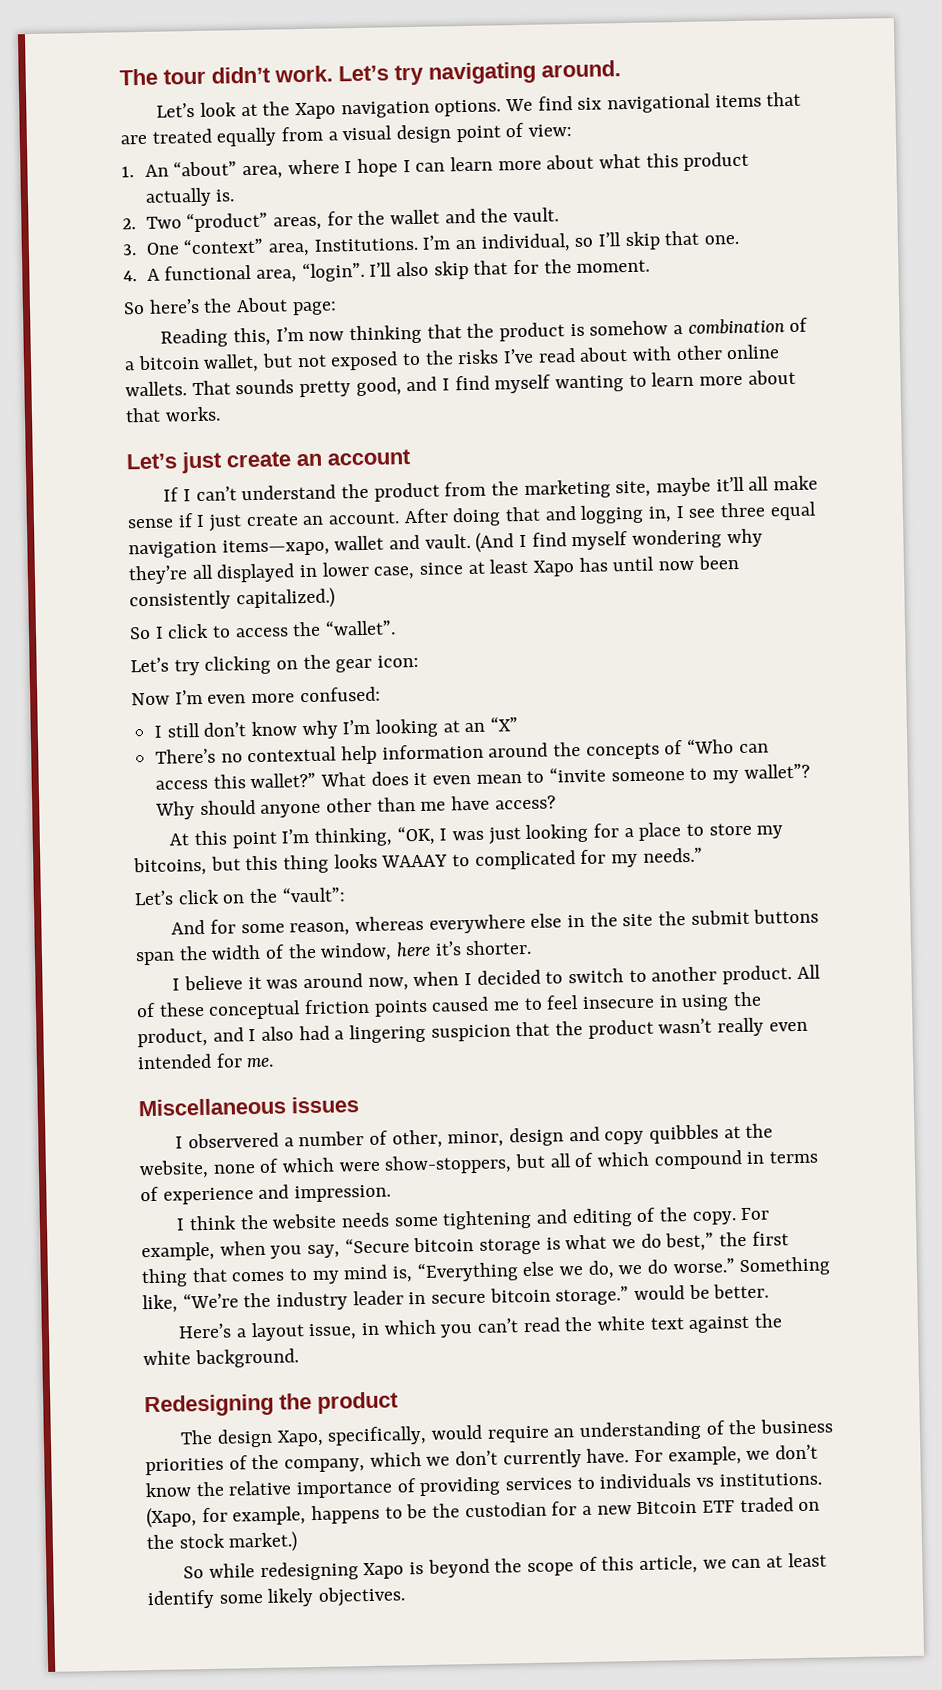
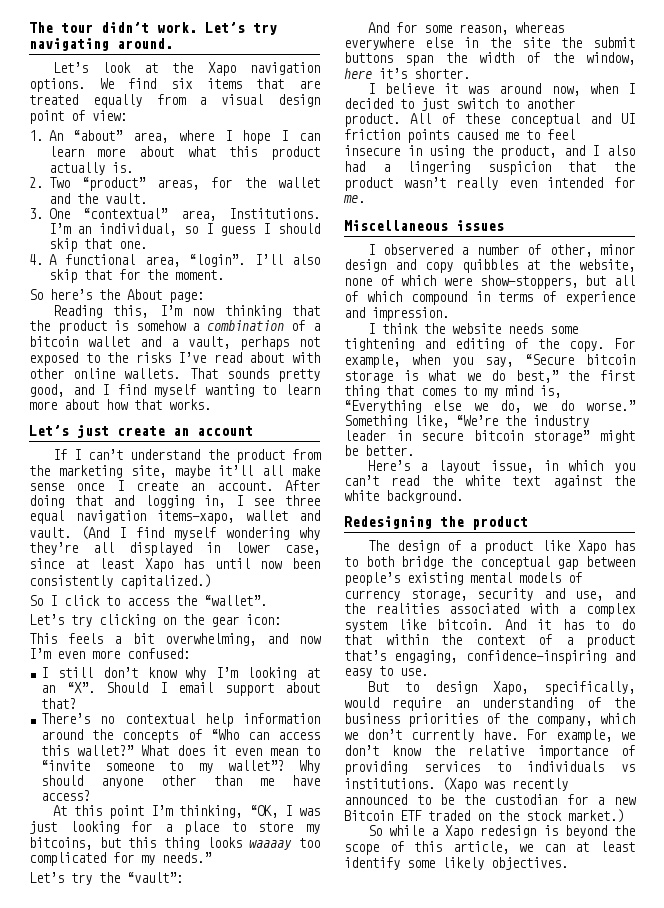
- We find six navigational items that are treated equally from a visual design point of view:
+ We find six items that are treated equally from a visual design point of view:
- 3. One “context” area, Institutions.
+ 3. One “contextual” area, Institutions.
- I’m an individual, so I’ll skip that one.
+ I’m an individual, so I guess I should skip that one.
- Reading this, I’m now thinking that the product is somehow a combination of a bitcoin wallet, but not exposed to the risks I’ve read about with other online wallets.
+ Reading this, I’m now thinking that the product is somehow a combination of a bitcoin wallet and a vault, perhaps not exposed to the risks I’ve read about with other online wallets.
- That sounds pretty good, and I find myself wanting to learn more about that works.
+ That sounds pretty good, and I find myself wanting to learn more about how that works.
- If I can’t understand the product from the marketing site, maybe it’ll all make sense if I just create an account.
+ If I can’t understand the product from the marketing site, maybe it’ll all make sense once I create an account.
- Now I’m even more confused:
+ This feels a bit overwhelming, and now I’m even more confused:
- I still don’t know why I’m looking at an “X”
+ I still don’t know why I’m looking at an “X”. Should I email support about that?
- At this point I’m thinking, “OK, I was just looking for a place to store my bitcoins, but this thing looks WAAAY to complicated for my needs.”
+ At this point I’m thinking, “OK, I was just looking for a place to store my bitcoins, but this thing looks waaaay too complicated for my needs.”
- Let’s click on the “vault”:
+ Let’s try the “vault”:
- I believe it was around now, when I decided to switch to another product.
+ I believe it was around now, when I decided to just switch to another product.
- All of these conceptual friction points caused me to feel insecure in using the product, and I also had a lingering suspicion that the product wasn’t really even intended for me.
+ All of these conceptual and UI friction points caused me to feel insecure in using the product, and I also had a lingering suspicion that the product wasn’t really even intended for me.
- I observered a number of other, minor, design and copy quibbles at the website, none of which were show-stoppers, but all of which compound in terms of experience and impression.
+ I observered a number of other, minor design and copy quibbles at the website, none of which were show-stoppers, but all of which compound in terms of experience and impression.
- Something like, “We’re the industry leader in secure bitcoin storage.” would be better.
+ Something like, “We’re the industry leader in secure bitcoin storage” might be better.
- The design Xapo, specifically, would require an understanding of the business priorities of the company, which we don’t currently have.
+ The design of a product like Xapo has to both bridge the conceptual gap between people’s existing mental models of currency storage, security and use, and the realities associated with a complex system like bitcoin. And it has to do that within the context of a product that’s engaging, confidence-inspiring and easy to use.
+ But to design Xapo, specifically, would require an understanding of the business priorities of the company, which we don’t currently have.
- (Xapo, for example, happens to be the custodian for a new Bitcoin ETF traded on the stock market.)
+ (Xapo was recently announced to be the custodian for a new Bitcoin ETF traded on the stock market.)
- So while redesigning Xapo is beyond the scope of this article, we can at least identify some likely objectives.
+ So while a Xapo redesign is beyond the scope of this article, we can at least identify some likely objectives.

